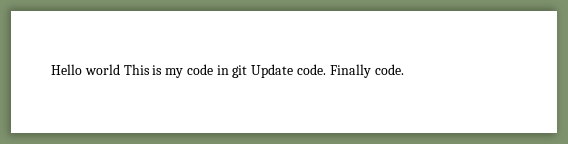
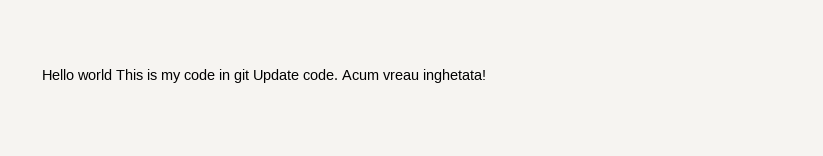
- Finally code.
+ Acum vreau inghetata!

